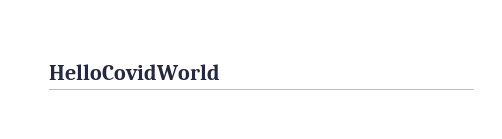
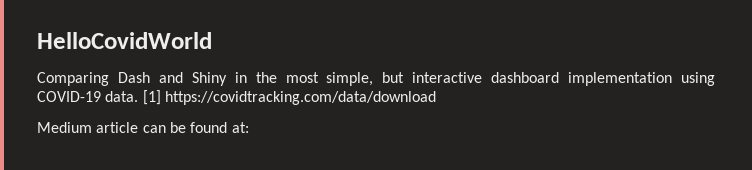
+ Comparing Dash and Shiny in the most simple, but interactive dashboard implementation using COVID-19 data. [1] https://covidtracking.com/data/download
+ Medium article can be found at:

